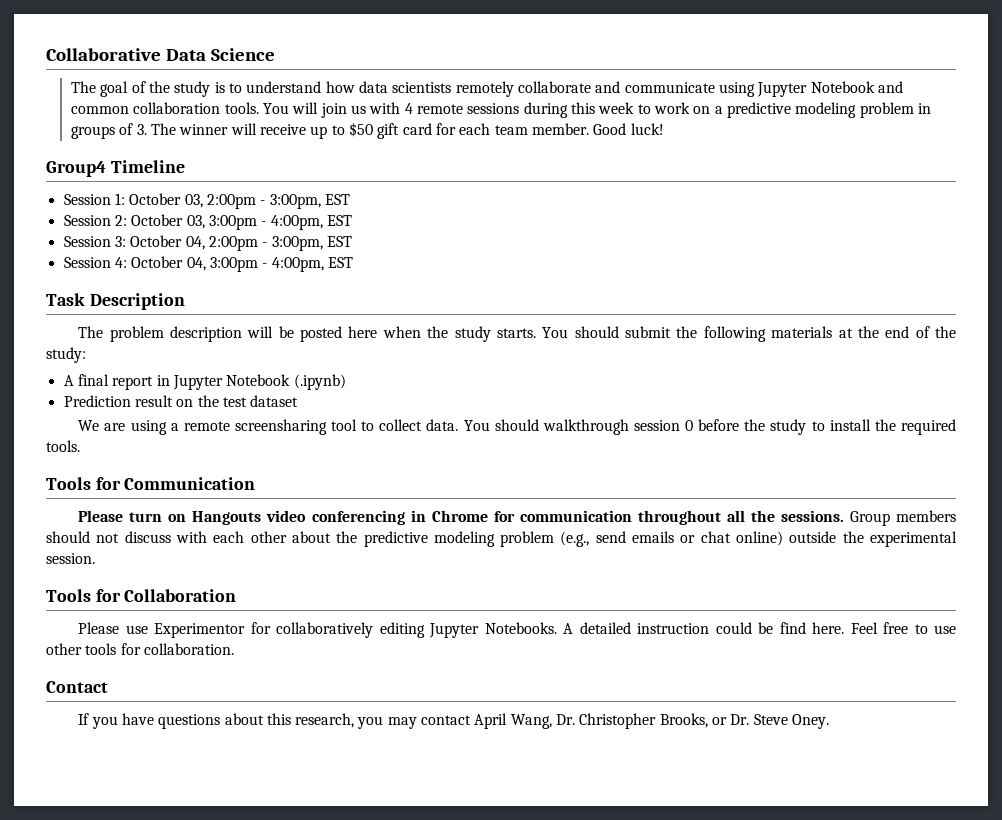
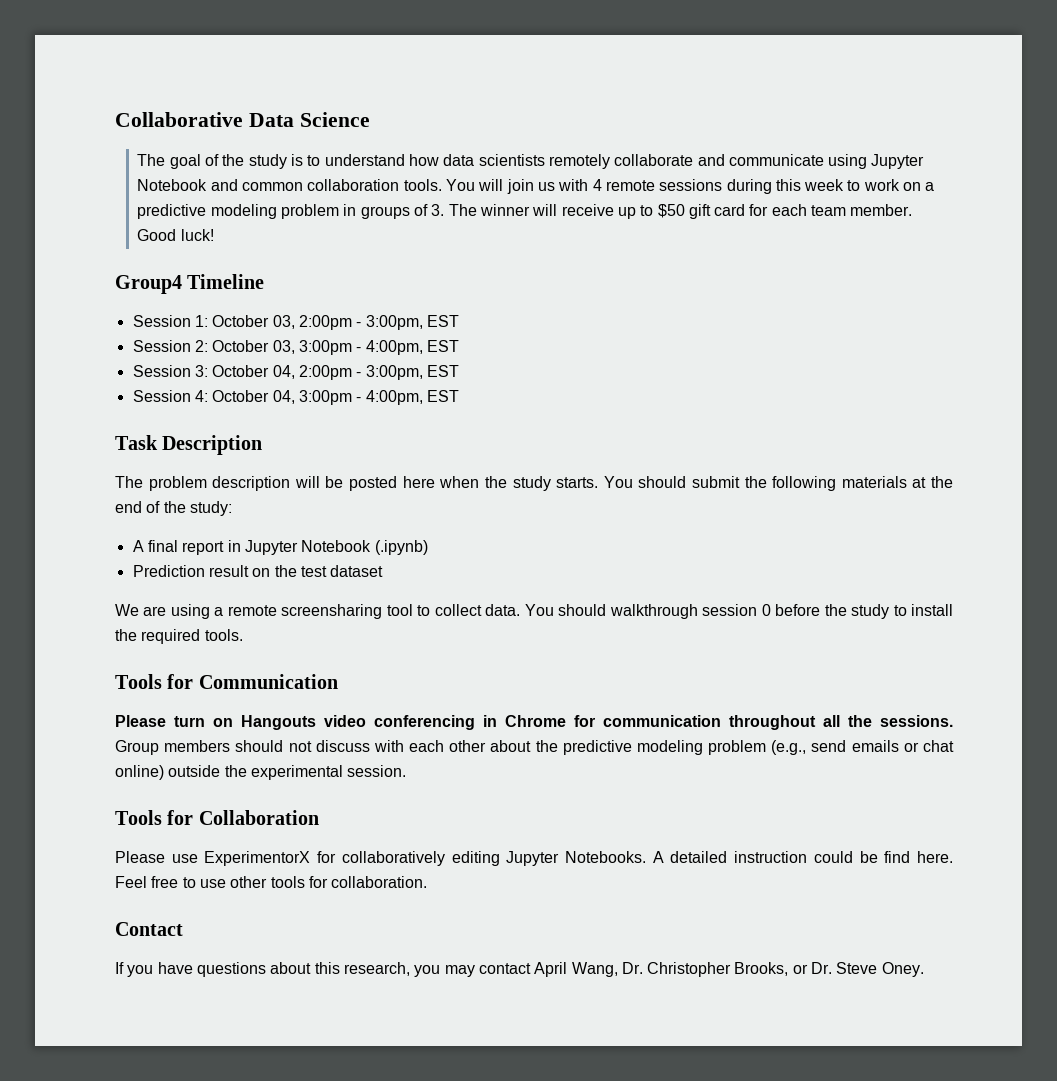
- Please use Experimentor for collaboratively editing Jupyter Notebooks.
+ Please use ExperimentorX for collaboratively editing Jupyter Notebooks.

